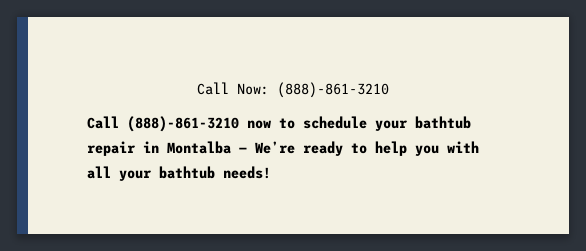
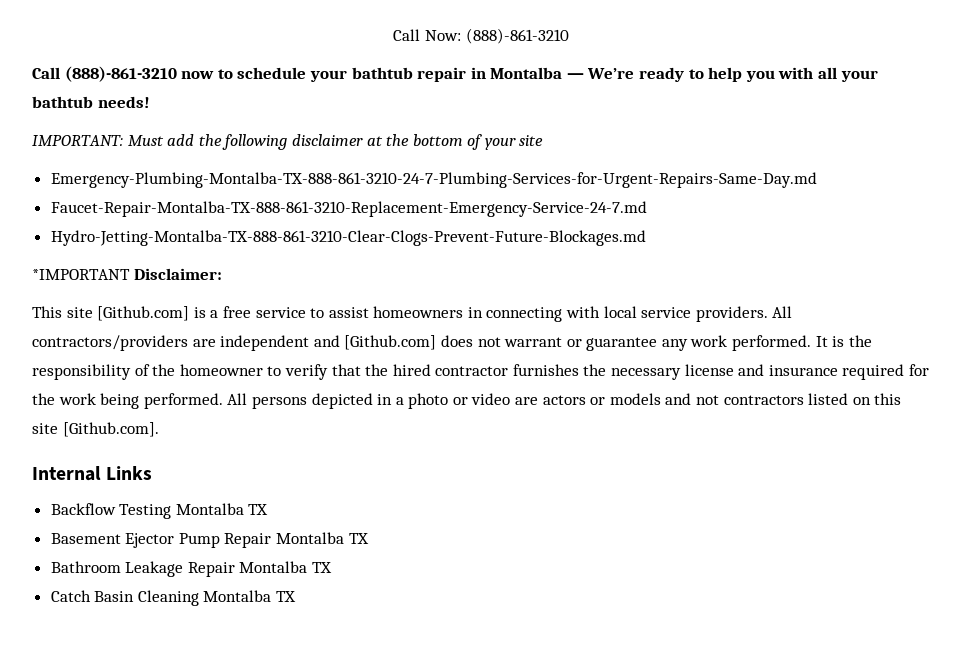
+ IMPORTANT: Must add the following disclaimer at the bottom of your site
+ Emergency-Plumbing-Montalba-TX-888-861-3210-24-7-Plumbing-Services-for-Urgent-Repairs-Same-Day.md
+ Faucet-Repair-Montalba-TX-888-861-3210-Replacement-Emergency-Service-24-7.md
+ Hydro-Jetting-Montalba-TX-888-861-3210-Clear-Clogs-Prevent-Future-Blockages.md
+ *IMPORTANT Disclaimer:
+ This site [Github.com] is a free service to assist homeowners in connecting with local service providers. All contractors/providers are independent and [Github.com] does not warrant or guarantee any work performed. It is the responsibility of the homeowner to verify that the hired contractor furnishes the necessary license and insurance required for the work being performed. All persons depicted in a photo or video are actors or models and not contractors listed on this site [Github.com].
+ Internal Links
+ Backflow Testing Montalba TX
+ Basement Ejector Pump Repair Montalba TX
+ Bathroom Leakage Repair Montalba TX
+ Catch Basin Cleaning Montalba TX

